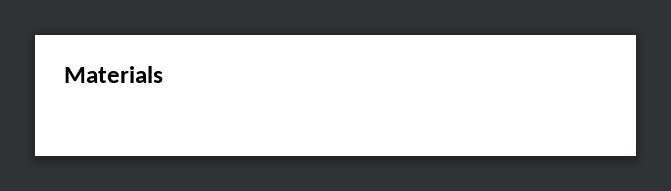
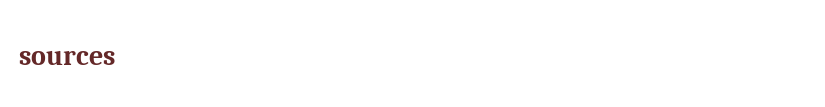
- Materials
+ sources

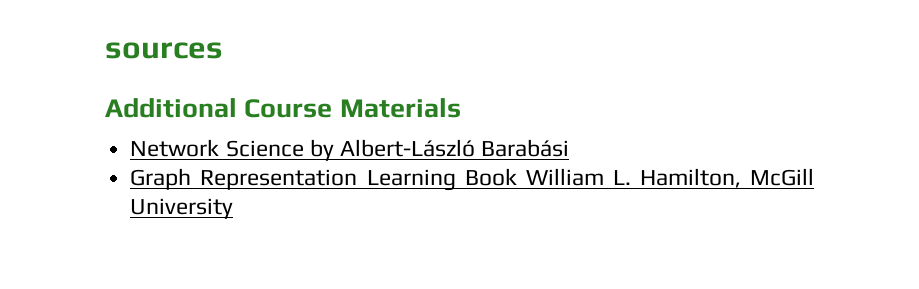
+ Additional Course Materials
+ Network Science by Albert-László Barabási
+ Graph Representation Learning Book William L. Hamilton, McGill University

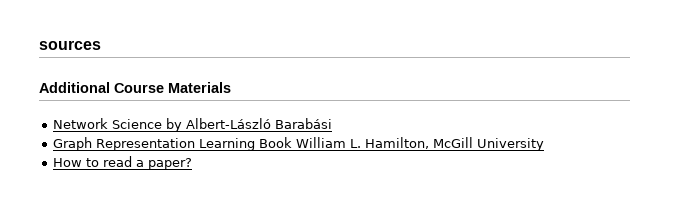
+ How to read a paper?

